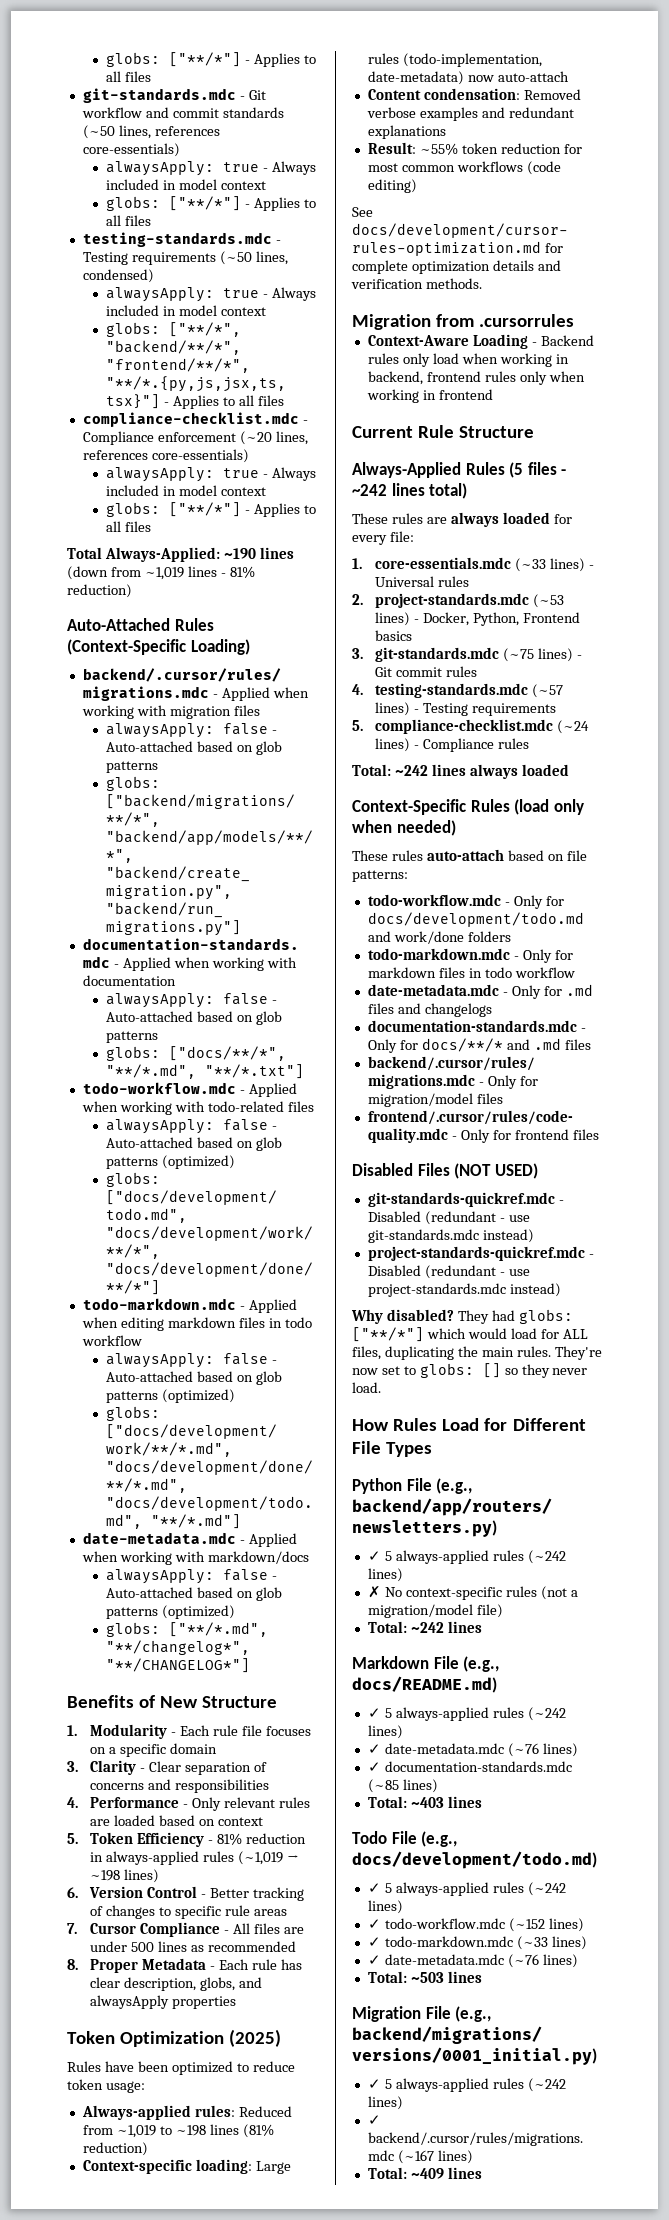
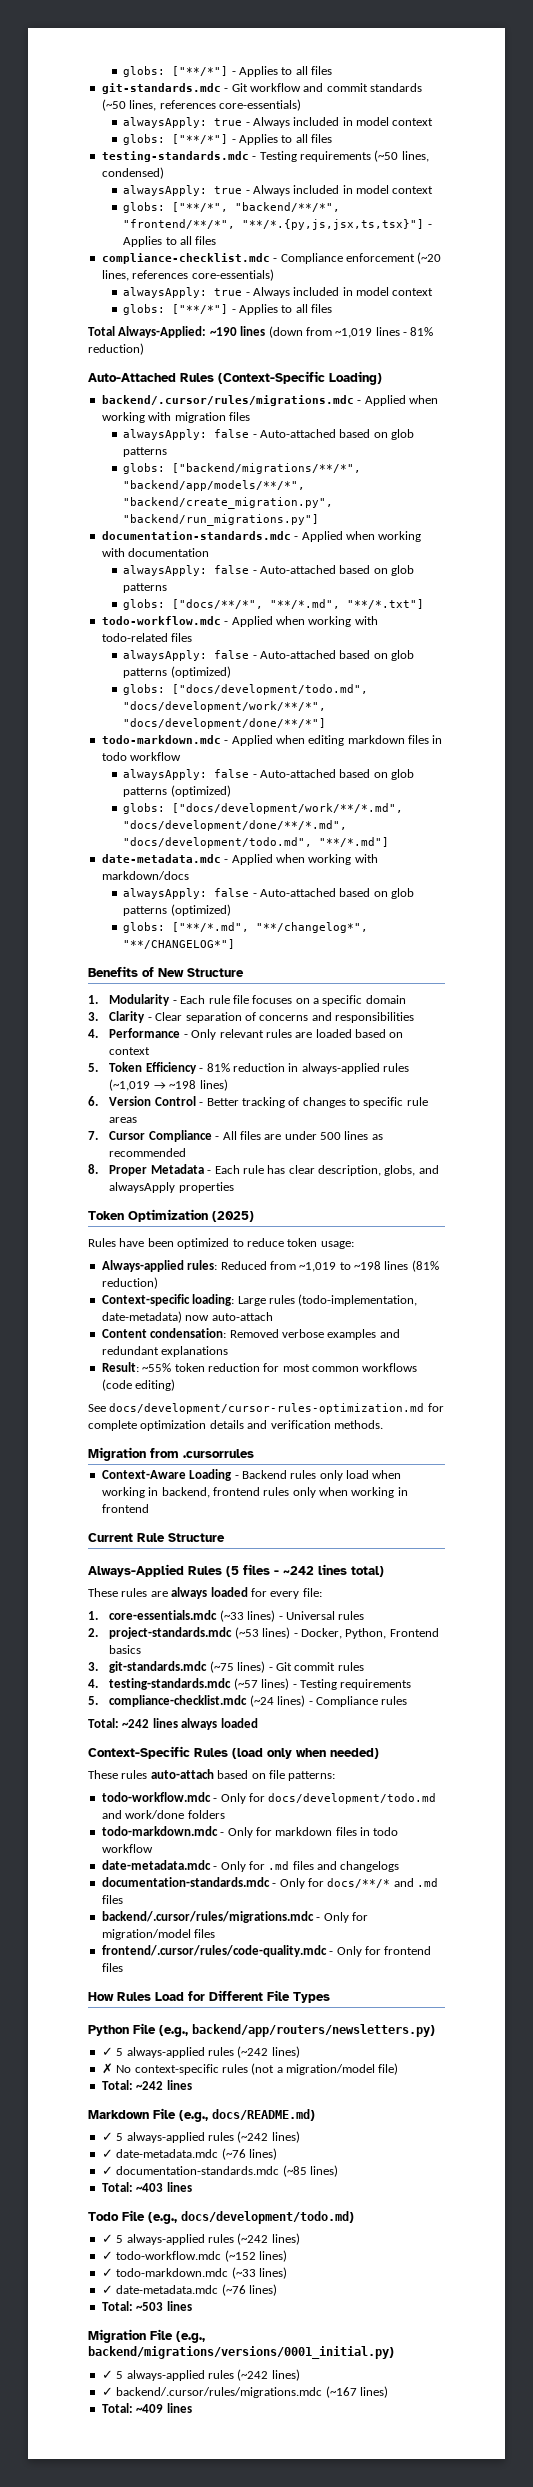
- Disabled Files (NOT USED)
- git-standards-quickref.mdc - Disabled (redundant - use git-standards.mdc instead)
- project-standards-quickref.mdc - Disabled (redundant - use project-standards.mdc instead)
- Why disabled? They had globs: ["**/*"] which would load for ALL files, duplicating the main rules. They're now set to globs: [] so they never load.

